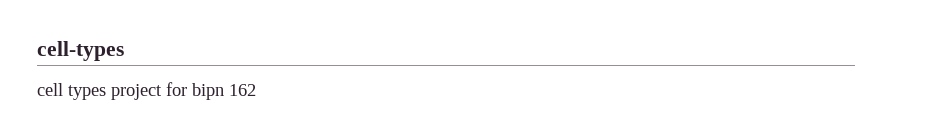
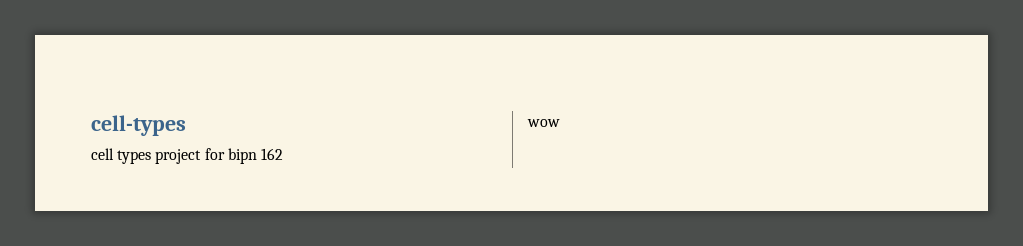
+ wow

